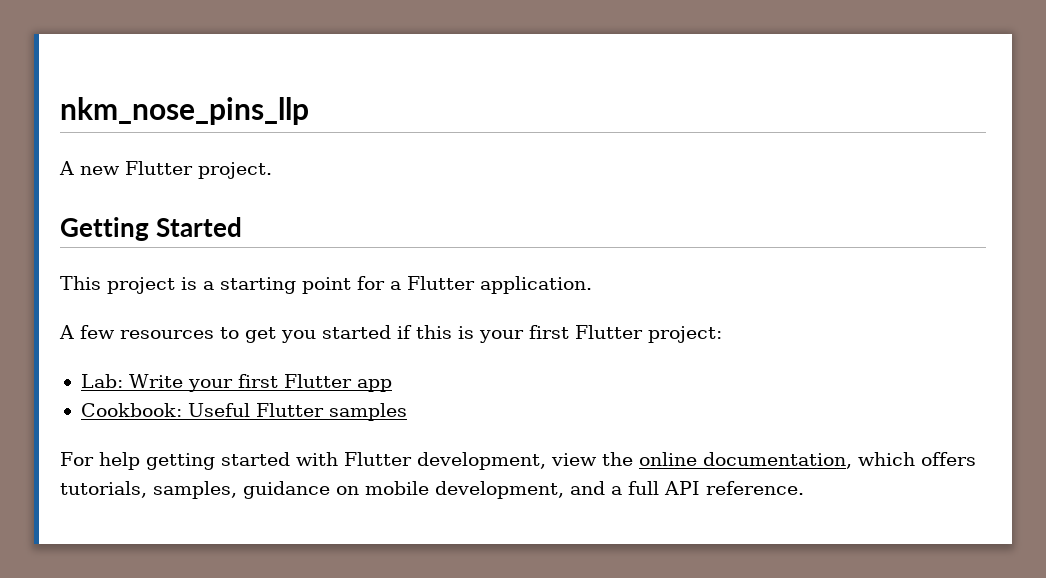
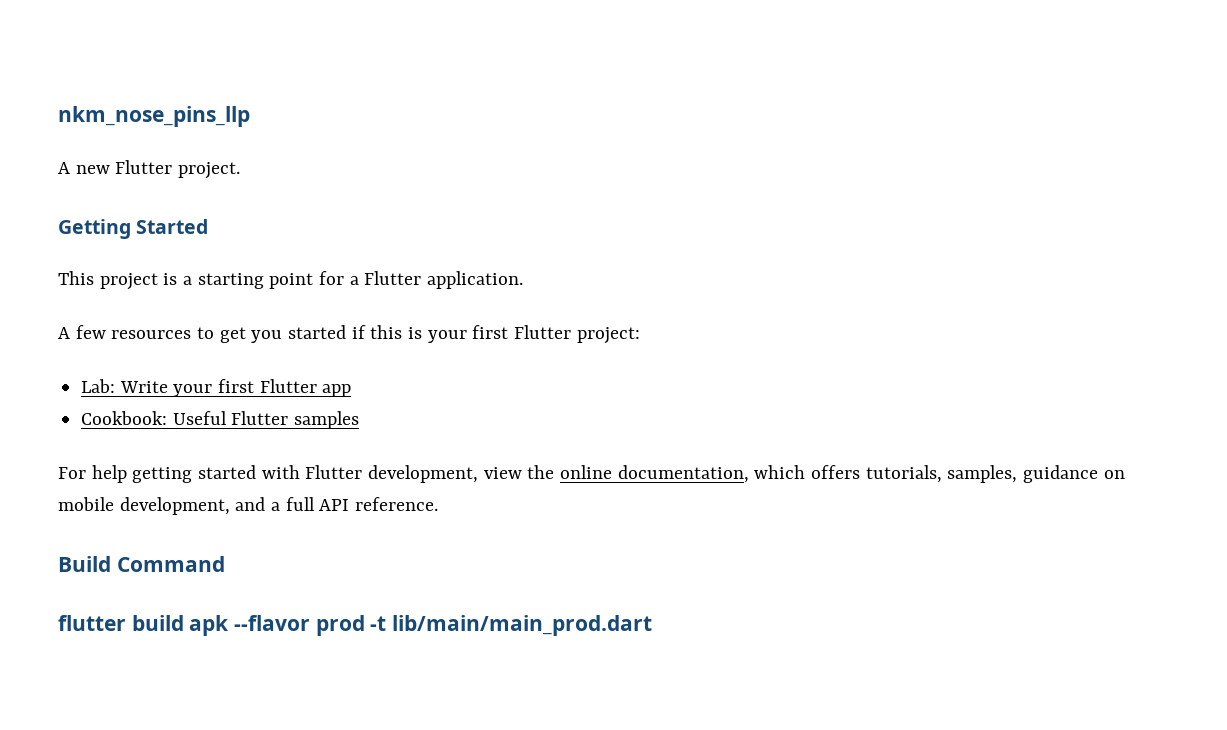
+ Build Command
+ flutter build apk --flavor prod -t lib/main/main_prod.dart

